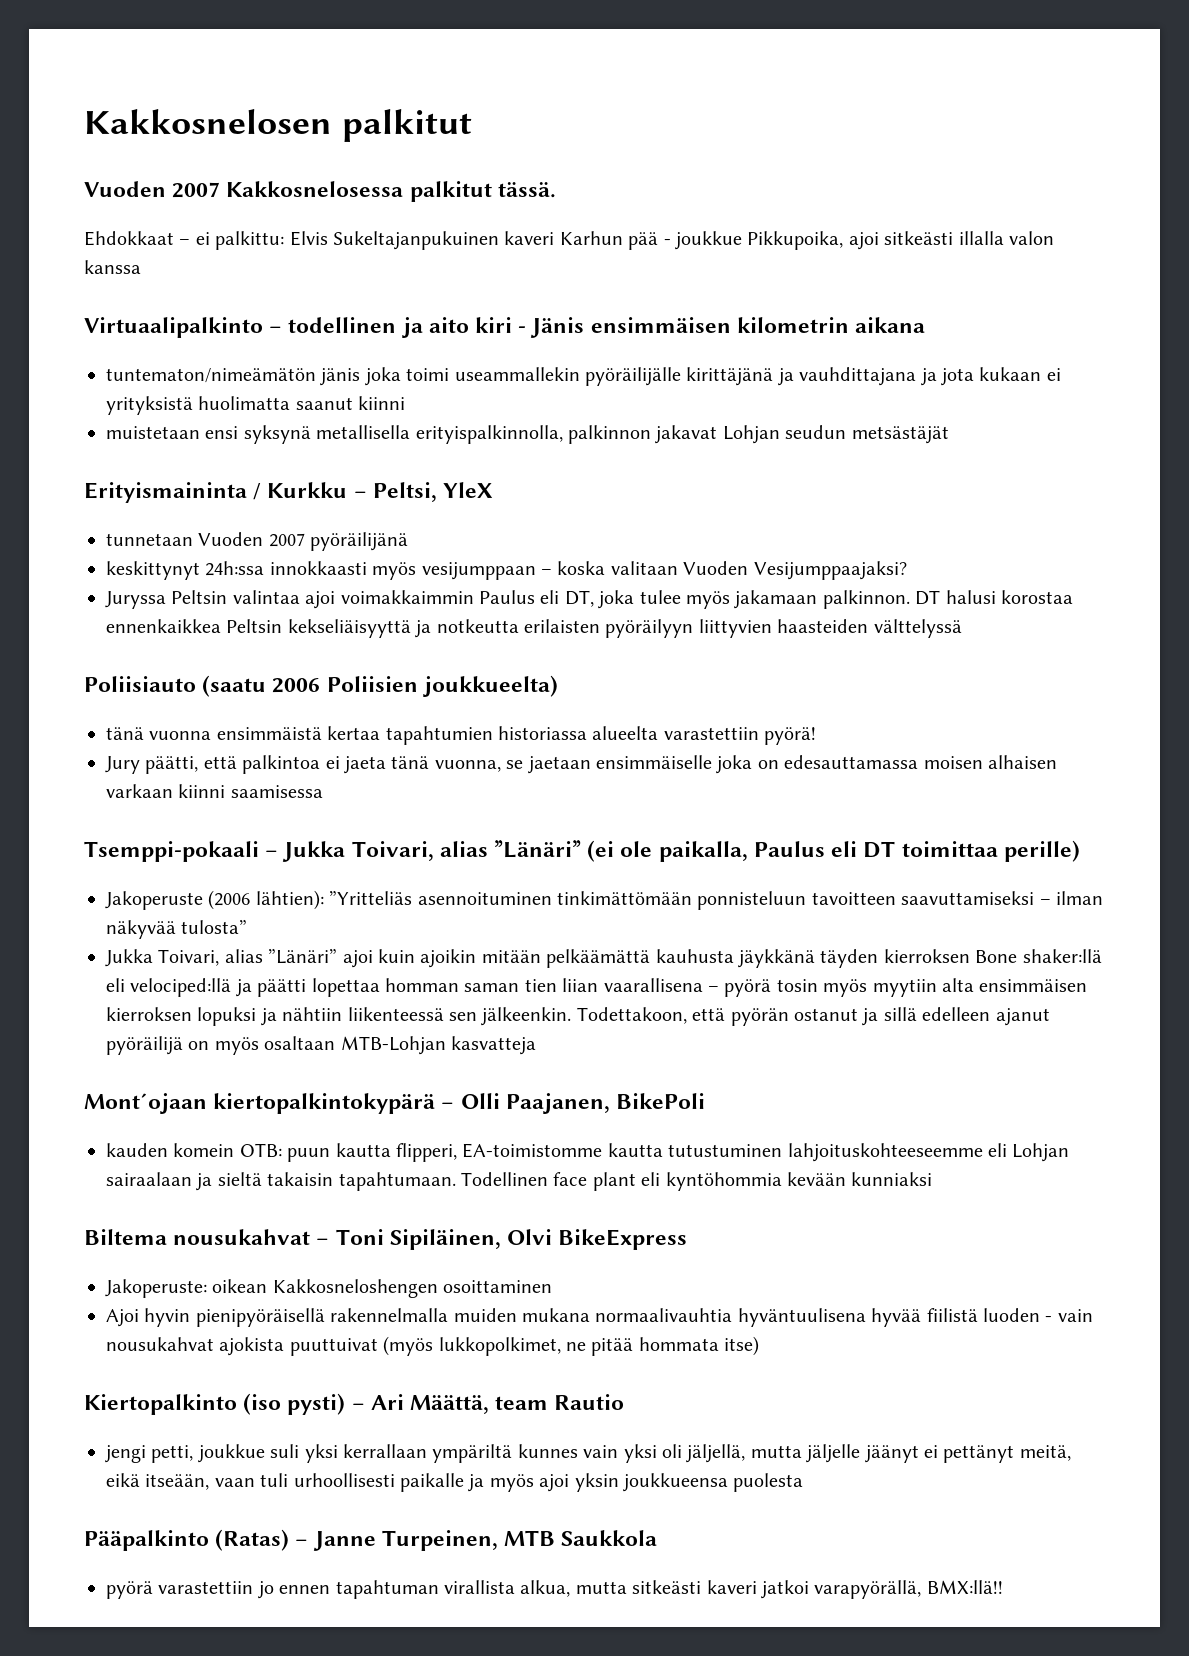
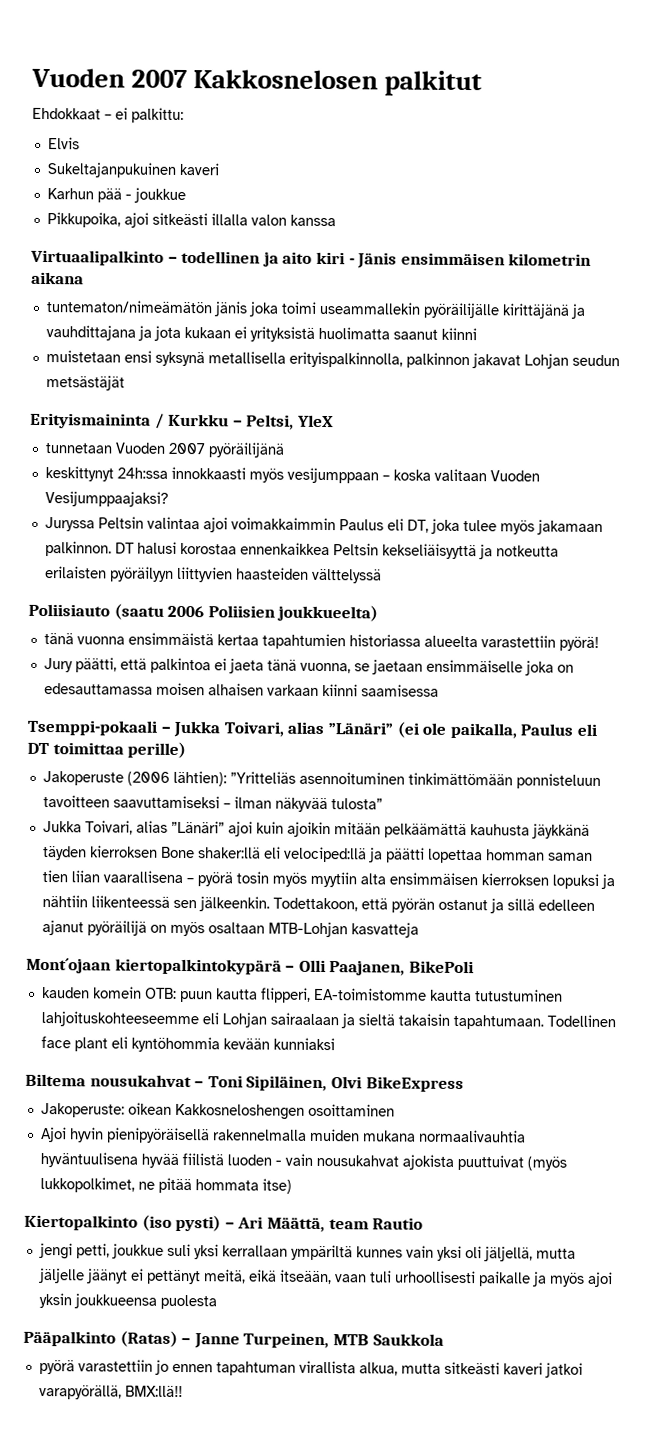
- Kakkosnelosen palkitut
+ Vuoden 2007 Kakkosnelosen palkitut
- Vuoden 2007 Kakkosnelosessa palkitut tässä.
- Ehdokkaat – ei palkittu: Elvis Sukeltajanpukuinen kaveri Karhun pää - joukkue Pikkupoika, ajoi sitkeästi illalla valon kanssa
+ Ehdokkaat – ei palkittu:
+ Elvis
+ Sukeltajanpukuinen kaveri
+ Karhun pää - joukkue
+ Pikkupoika, ajoi sitkeästi illalla valon kanssa

